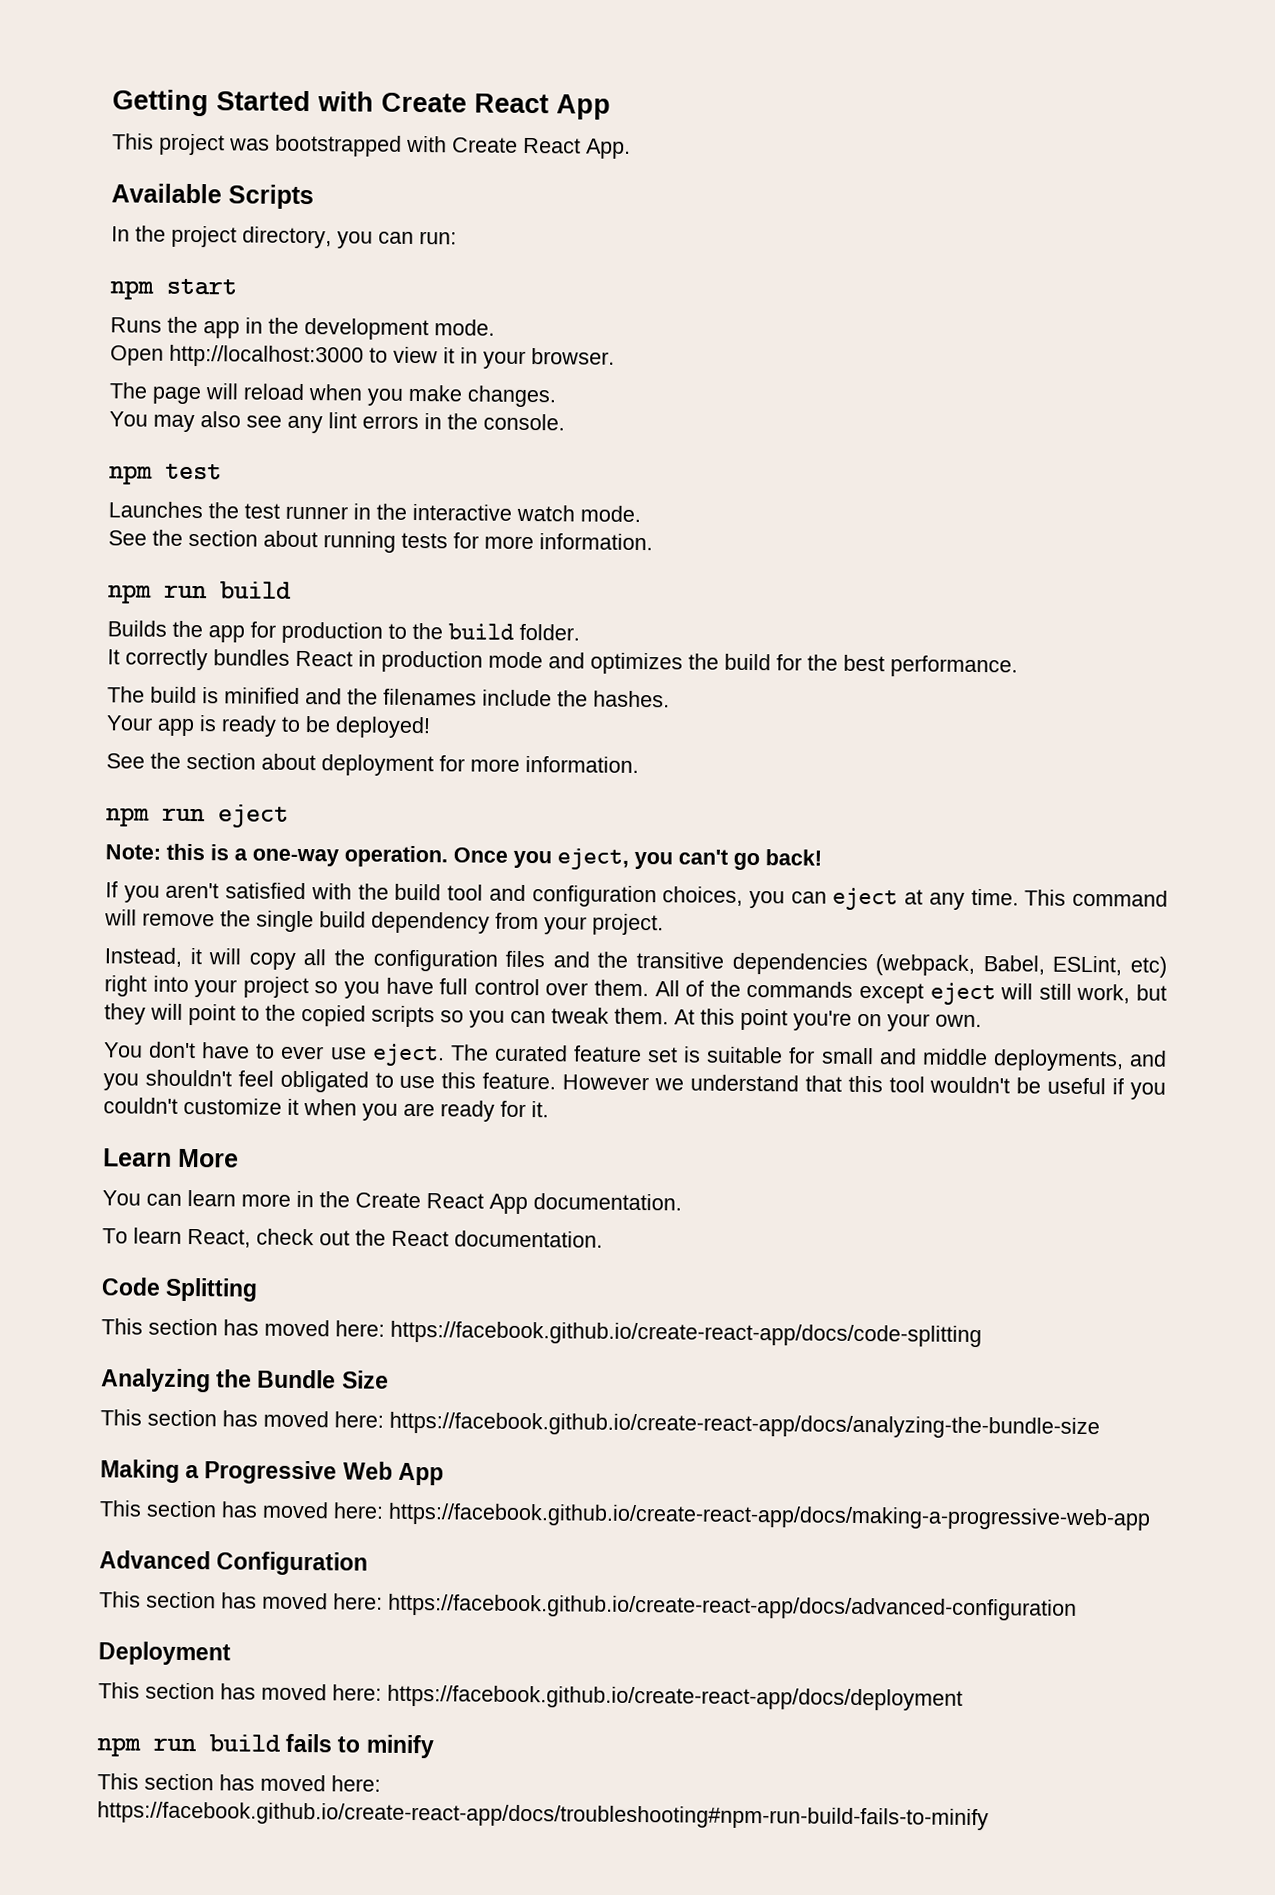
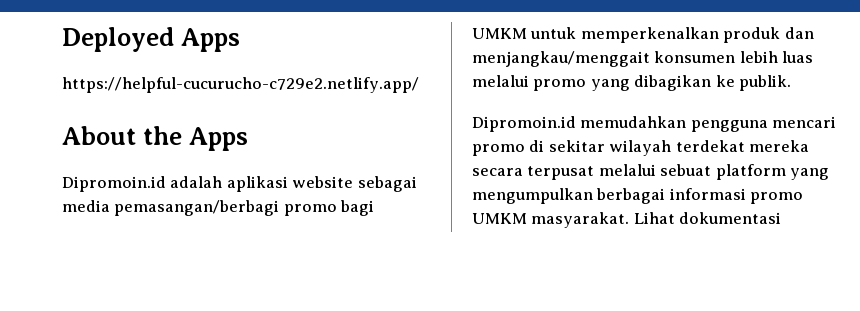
- Getting Started with Create React App
- This project was bootstrapped with Create React App.
- Available Scripts
- In the project directory, you can run:
- npm start
- Runs the app in the development mode.
- Open http://localhost:3000 to view it in your browser.
- The page will reload when you make changes.
- You may also see any lint errors in the console.
- npm test
- Launches the test runner in the interactive watch mode.
- See the section about running tests for more information.
- npm run build
- Builds the app for production to the build folder.
- It correctly bundles React in production mode and optimizes the build for the best performance.
- The build is minified and the filenames include the hashes.
- Your app is ready to be deployed!
- See the section about deployment for more information.
- npm run eject
- Note: this is a one-way operation. Once you eject, you can't go back!
- If you aren't satisfied with the build tool and configuration choices, you can eject at any time. This command will remove the single build dependency from your project.
- Instead, it will copy all the configuration files and the transitive dependencies (webpack, Babel, ESLint, etc) right into your project so you have full control over them. All of the commands except eject will still work, but they will point to the copied scripts so you can tweak them. At this point you're on your own.
- You don't have to ever use eject. The curated feature set is suitable for small and middle deployments, and you shouldn't feel obligated to use this feature. However we understand that this tool wouldn't be useful if you couldn't customize it when you are ready for it.
- Learn More
- You can learn more in the Create React App documentation.
- To learn React, check out the React documentation.
- Code Splitting
- This section has moved here: https://facebook.github.io/create-react-app/docs/code-splitting
- Analyzing the Bundle Size
- This section has moved here: https://facebook.github.io/create-react-app/docs/analyzing-the-bundle-size
- Making a Progressive Web App
- This section has moved here: https://facebook.github.io/create-react-app/docs/making-a-progressive-web-app
- Advanced Configuration
- This section has moved here: https://facebook.github.io/create-react-app/docs/advanced-configuration
- Deployment
- This section has moved here: https://facebook.github.io/create-react-app/docs/deployment
- npm run build fails to minify
- This section has moved here: https://facebook.github.io/create-react-app/docs/troubleshooting#npm-run-build-fails-to-minify
+ Deployed Apps
+ https://helpful-cucurucho-c729e2.netlify.app/
+ About the Apps
+ Dipromoin.id adalah aplikasi website sebagai media pemasangan/berbagi promo bagi UMKM untuk memperkenalkan produk dan menjangkau/menggait konsumen lebih luas melalui promo yang dibagikan ke publik.
+ Dipromoin.id memudahkan pengguna mencari promo di sekitar wilayah terdekat mereka secara terpusat melalui sebuat platform yang mengumpulkan berbagai informasi promo UMKM masyarakat. Lihat dokumentasi

